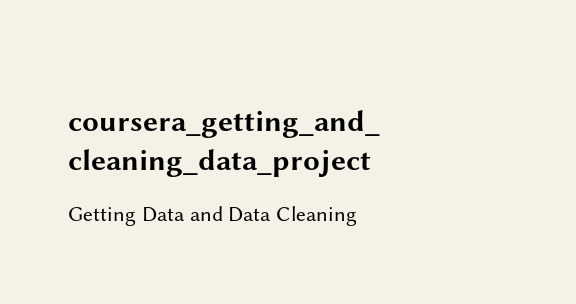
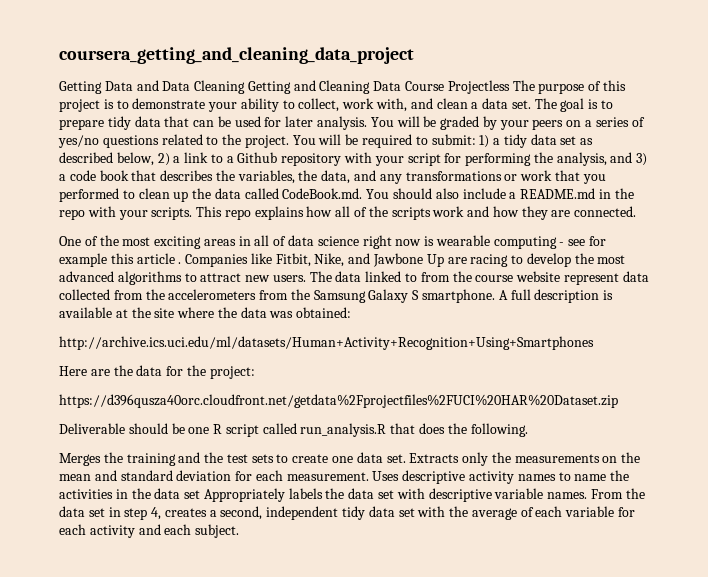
- Getting Data and Data Cleaning
+ Getting Data and Data Cleaning Getting and Cleaning Data Course Projectless The purpose of this project is to demonstrate your ability to collect, work with, and clean a data set. The goal is to prepare tidy data that can be used for later analysis. You will be graded by your peers on a series of yes/no questions related to the project. You will be required to submit: 1) a tidy data set as described below, 2) a link to a Github repository with your script for performing the analysis, and 3) a code book that describes the variables, the data, and any transformations or work that you performed to clean up the data called CodeBook.md. You should also include a README.md in the repo with your scripts. This repo explains how all of the scripts work and how they are connected.
+ One of the most exciting areas in all of data science right now is wearable computing - see for example this article . Companies like Fitbit, Nike, and Jawbone Up are racing to develop the most advanced algorithms to attract new users. The data linked to from the course website represent data collected from the accelerometers from the Samsung Galaxy S smartphone. A full description is available at the site where the data was obtained:
+ http://archive.ics.uci.edu/ml/datasets/Human+Activity+Recognition+Using+Smartphones
+ Here are the data for the project:
+ https://d396qusza40orc.cloudfront.net/getdata%2Fprojectfiles%2FUCI%20HAR%20Dataset.zip
+ Deliverable should be one R script called run_analysis.R that does the following.
+ Merges the training and the test sets to create one data set. Extracts only the measurements on the mean and standard deviation for each measurement. Uses descriptive activity names to name the activities in the data set Appropriately labels the data set with descriptive variable names. From the data set in step 4, creates a second, independent tidy data set with the average of each variable for each activity and each subject.

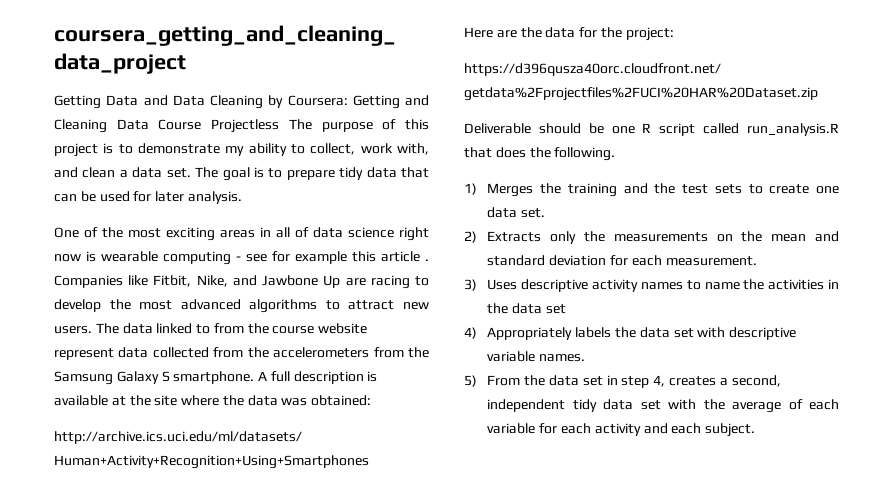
- Getting Data and Data Cleaning Getting and Cleaning Data Course Projectless The purpose of this project is to demonstrate your ability to collect, work with, and clean a data set.
+ Getting Data and Data Cleaning by Coursera: Getting and Cleaning Data Course Projectless The purpose of this project is to demonstrate my ability to collect, work with, and clean a data set.
- You will be graded by your peers on a series of yes/no questions related to the project. You will be required to submit: 1) a tidy data set as described below, 2) a link to a Github repository with your script for performing the analysis, and 3) a code book that describes the variables, the data, and any transformations or work that you performed to clean up the data called CodeBook.md. You should also include a README.md in the repo with your scripts. This repo explains how all of the scripts work and how they are connected.
- Merges the training and the test sets to create one data set. Extracts only the measurements on the mean and standard deviation for each measurement. Uses descriptive activity names to name the activities in the data set Appropriately labels the data set with descriptive variable names. From the data set in step 4, creates a second, independent tidy data set with the average of each variable for each activity and each subject.
+ 1) Merges the training and the test sets to create one data set.
+ 2) Extracts only the measurements on the mean and standard deviation for each measurement.
+ 3) Uses descriptive activity names to name the activities in the data set
+ 4) Appropriately labels the data set with descriptive variable names.
+ 5) From the data set in step 4, creates a second, independent tidy data set with the average of each variable for each activity and each subject.

